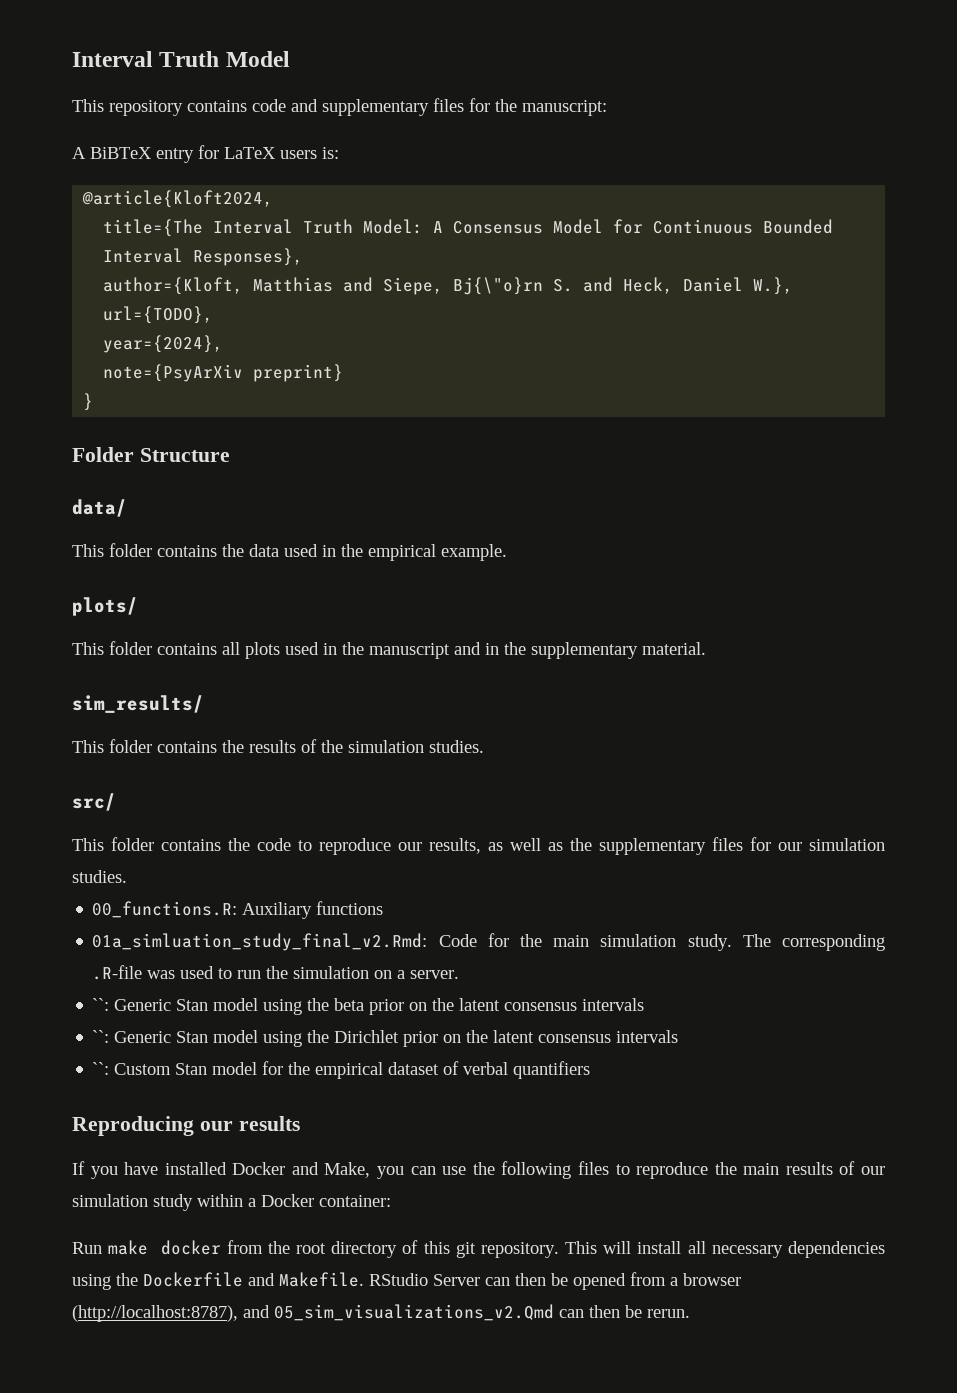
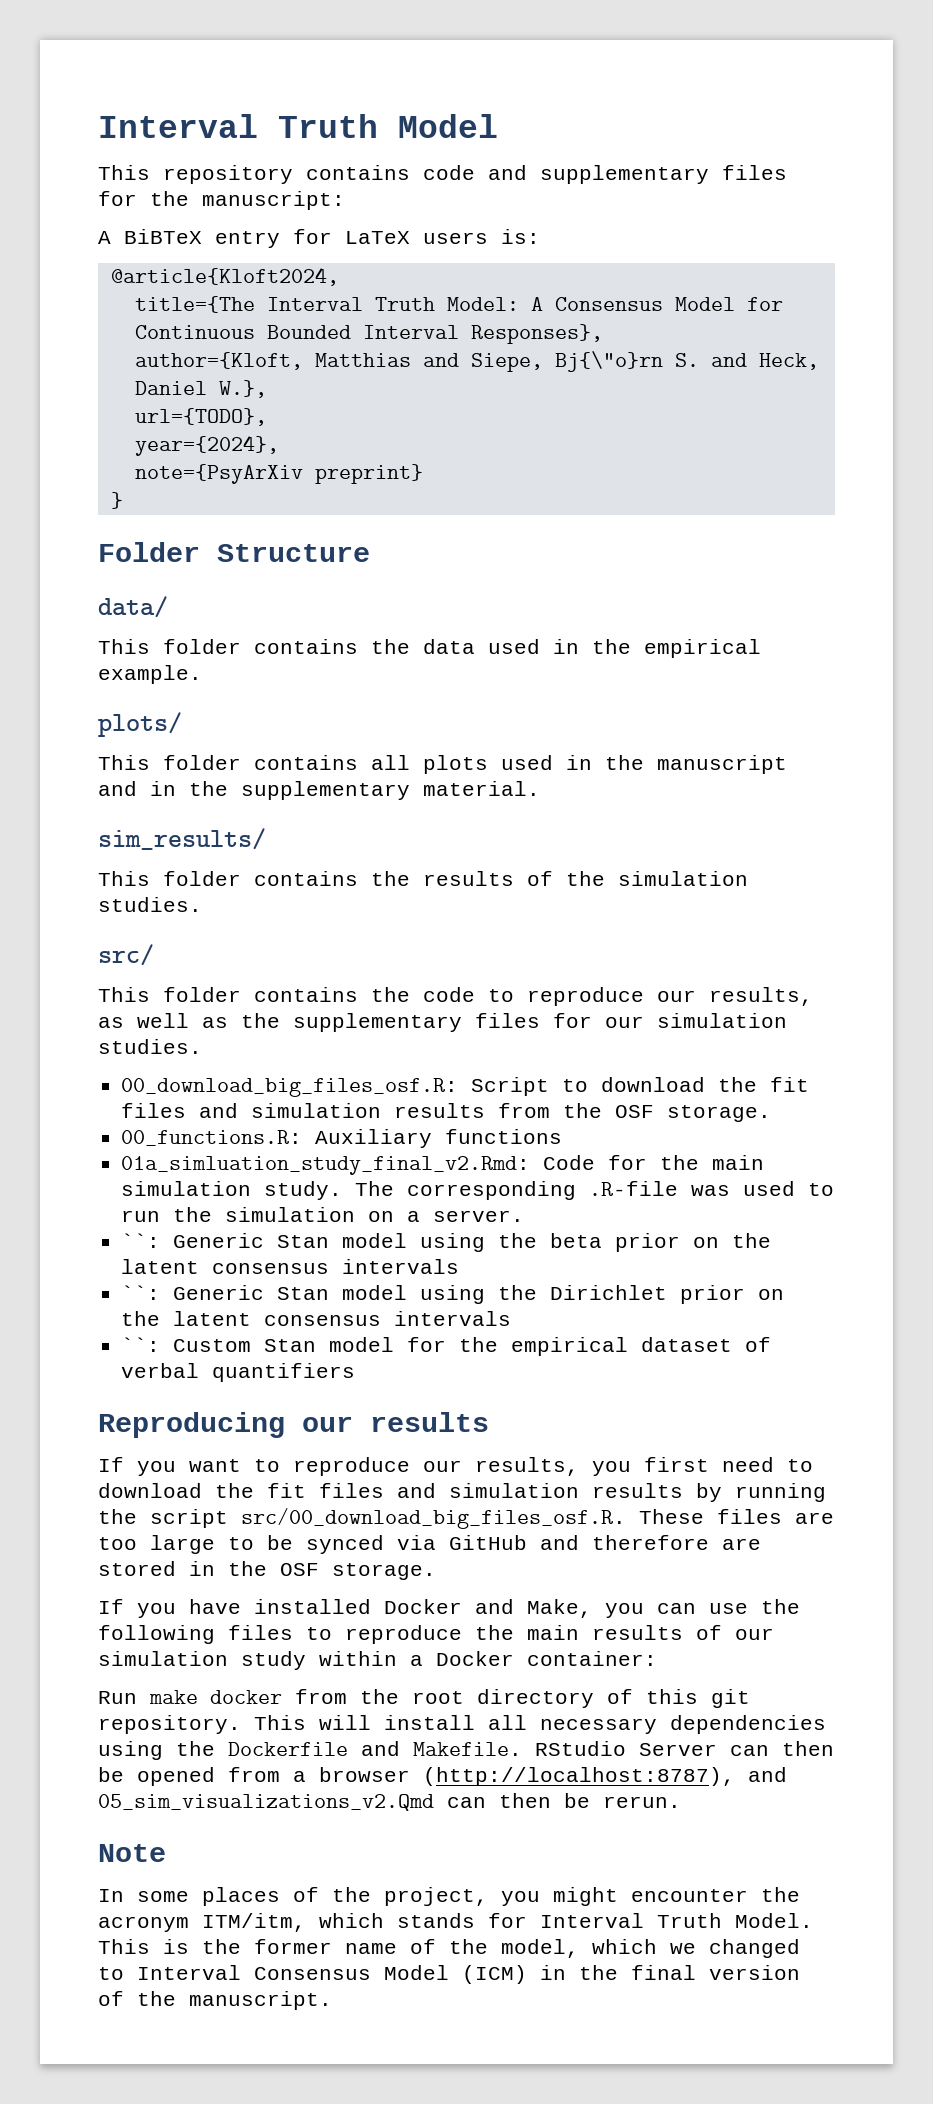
+ 00_download_big_files_osf.R: Script to download the fit files and simulation results from the OSF storage.
+ If you want to reproduce our results, you first need to download the fit files and simulation results by running the script src/00_download_big_files_osf.R. These files are too large to be synced via GitHub and therefore are stored in the OSF storage.
+ Note
+ In some places of the project, you might encounter the acronym ITM/itm, which stands for Interval Truth Model. This is the former name of the model, which we changed to Interval Consensus Model (ICM) in the final version of the manuscript.

